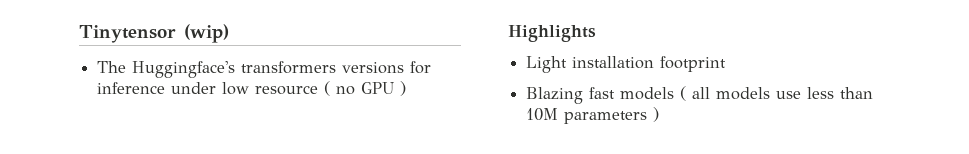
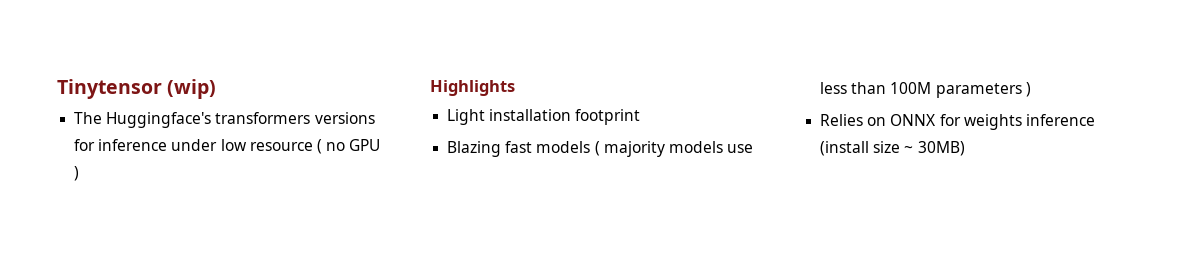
- Blazing fast models ( all models use less than 10M parameters )
+ Blazing fast models ( majority models use less than 100M parameters )
+ Relies on ONNX for weights inference (install size ~ 30MB)

